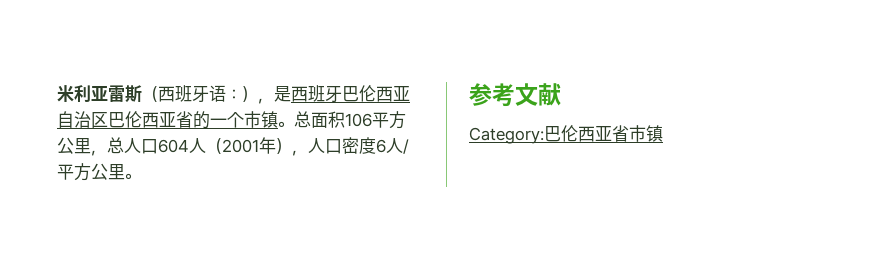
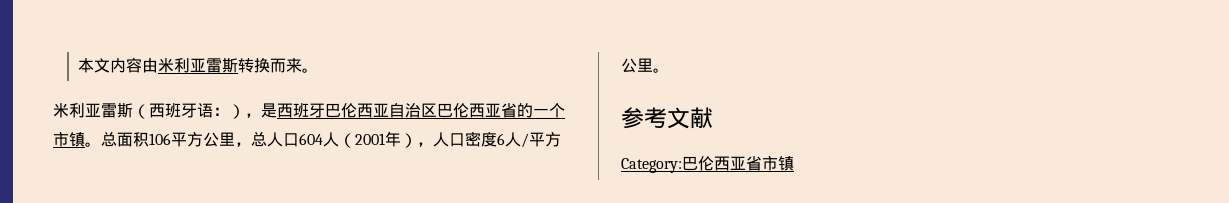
+ 本文内容由米利亚雷斯转换而来。

